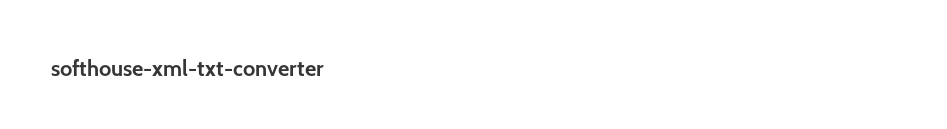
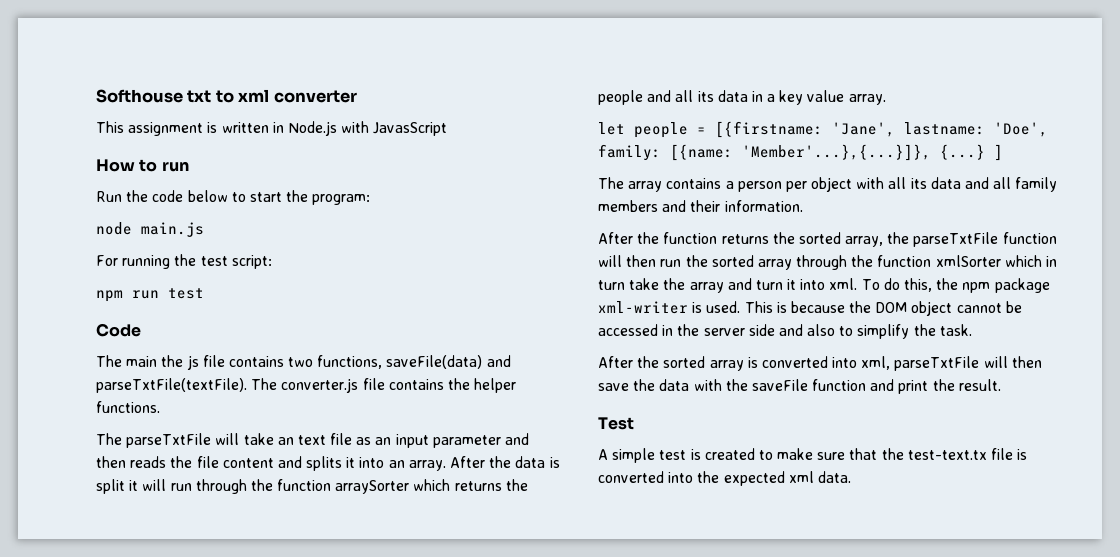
- softhouse-xml-txt-converter
+ Softhouse txt to xml converter
+ This assignment is written in Node.js with JavasScript
+ How to run
+ Run the code below to start the program:
+ node main.js
+ For running the test script:
+ npm run test
+ Code
+ The main the js file contains two functions, saveFile(data) and parseTxtFile(textFile). The converter.js file contains the helper functions.
+ The parseTxtFile will take an text file as an input parameter and then reads the file content and splits it into an array. After the data is split it will run through the function arraySorter which returns the people and all its data in a key value array.
+ let people = [{firstname: 'Jane', lastname: 'Doe', family: [{name: 'Member'...},{...}]}, {...} ]
+ The array contains a person per object with all its data and all family members and their information.
+ After the function returns the sorted array, the parseTxtFile function will then run the sorted array through the function xmlSorter which in turn take the array and turn it into xml. To do this, the npm package xml-writer is used. This is because the DOM object cannot be accessed in the server side and also to simplify the task.
+ After the sorted array is converted into xml, parseTxtFile will then save the data with the saveFile function and print the result.
+ Test
+ A simple test is created to make sure that the test-text.tx file is converted into the expected xml data.

